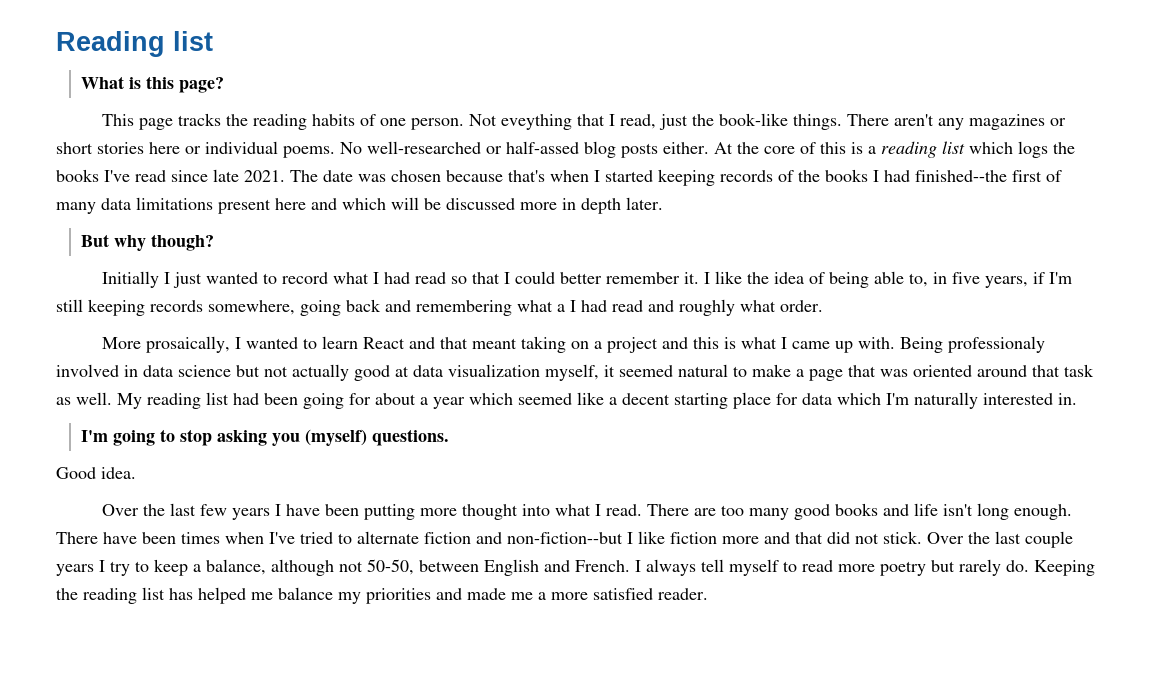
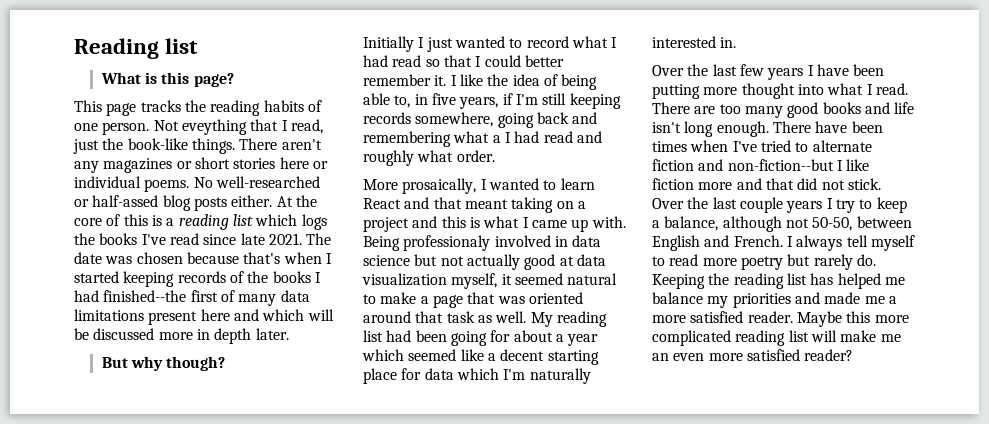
- I'm going to stop asking you (myself) questions.
- Good idea.
+ Maybe this more complicated reading list will make me an even more satisfied reader?

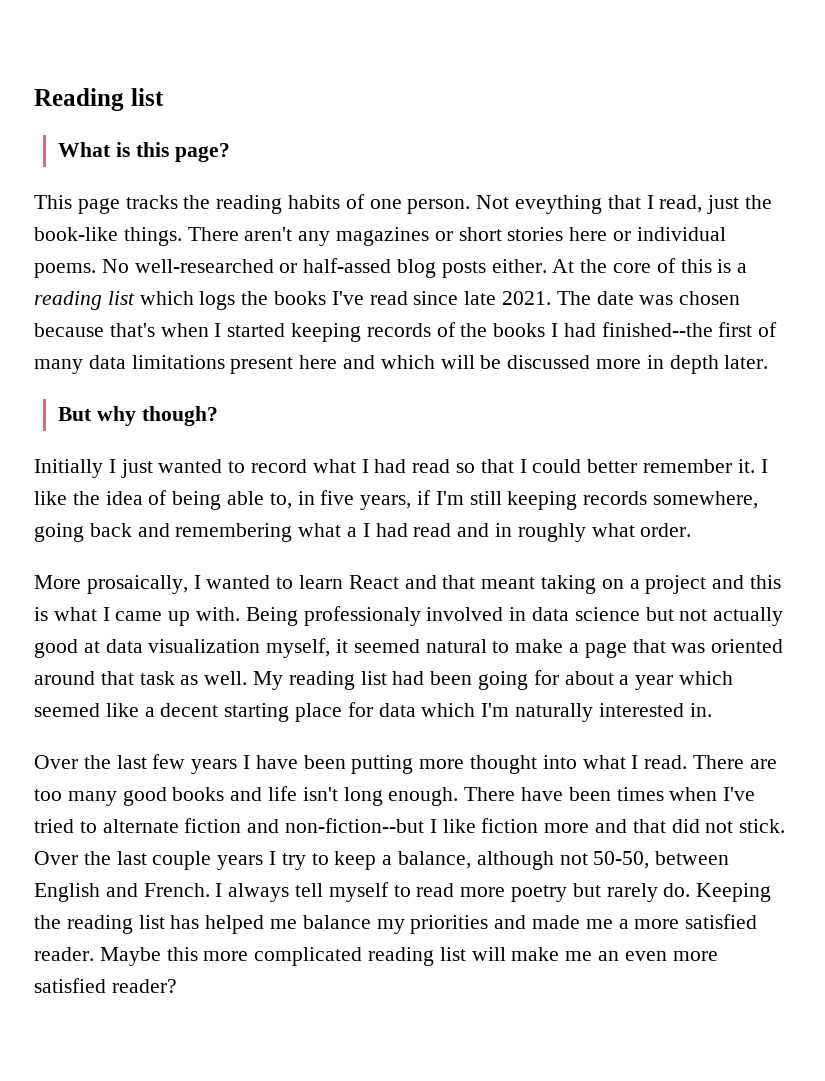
- I like the idea of being able to, in five years, if I'm still keeping records somewhere, going back and remembering what a I had read and roughly what order.
+ I like the idea of being able to, in five years, if I'm still keeping records somewhere, going back and remembering what a I had read and in roughly what order.

